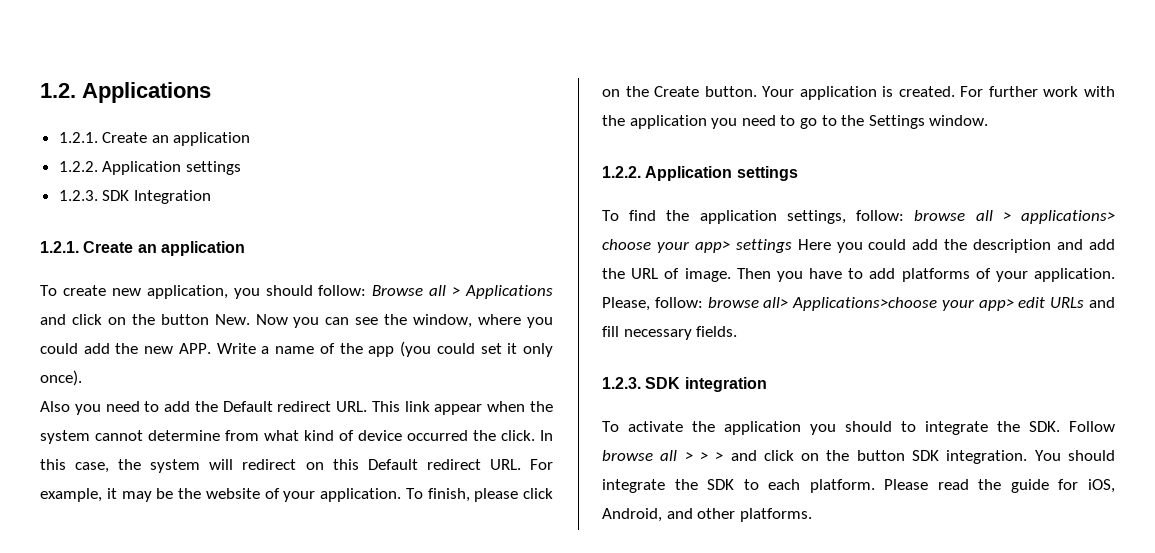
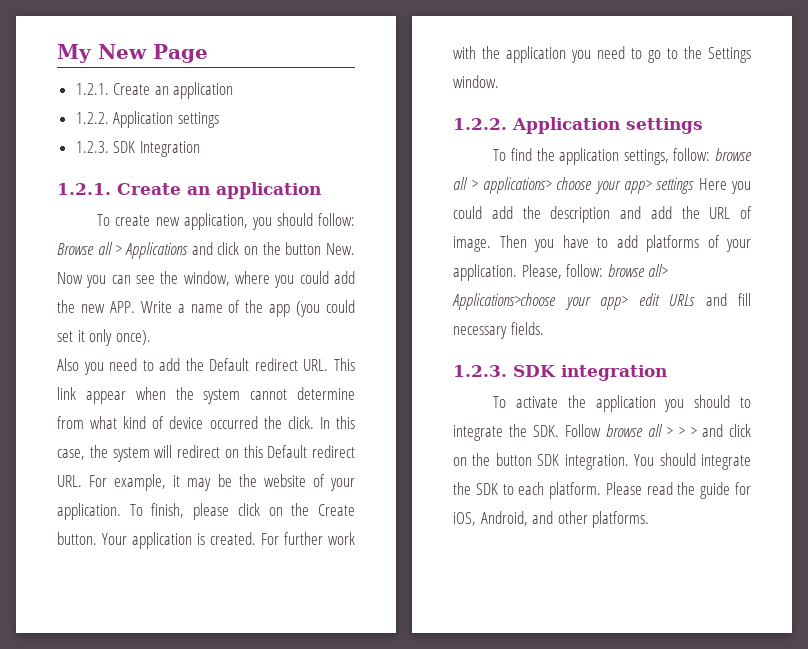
- 1.2. Applications
+ My New Page

